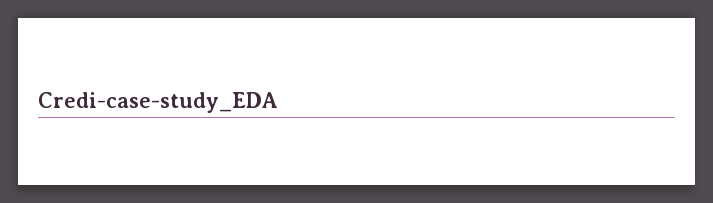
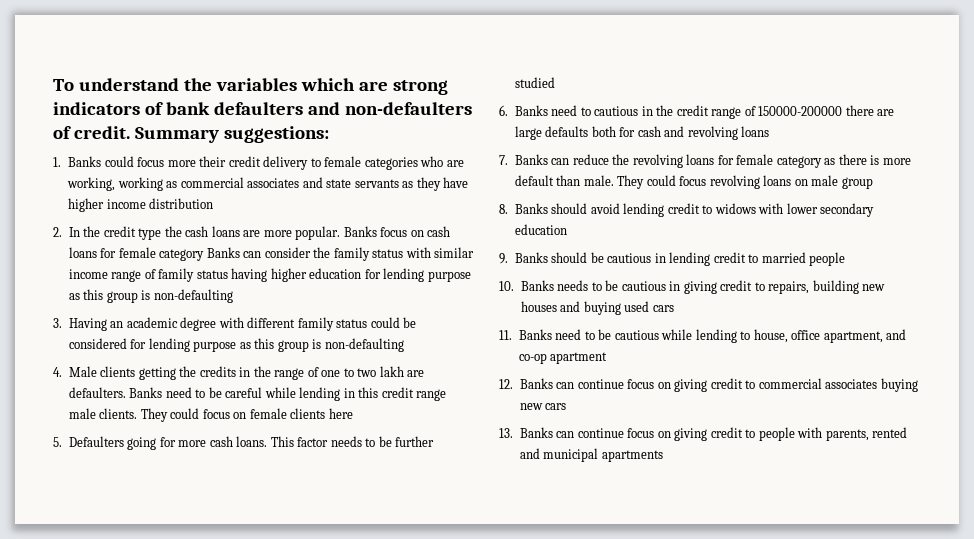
- Credi-case-study_EDA
+ To understand the variables which are strong indicators of bank defaulters and non-defaulters of credit. Summary suggestions:
+ 1. Banks could focus more their credit delivery to female categories who are working, working as commercial associates and state servants as they have higher income distribution
+ 2. In the credit type the cash loans are more popular. Banks focus on cash loans for female category Banks can consider the family status with similar income range of family status having higher education for lending purpose as this group is non-defaulting
+ 3. Having an academic degree with different family status could be considered for lending purpose as this group is non-defaulting
+ 4. Male clients getting the credits in the range of one to two lakh are defaulters. Banks need to be careful while lending in this credit range male clients. They could focus on female clients here
+ 5. Defaulters going for more cash loans. This factor needs to be further studied
+ 6. Banks need to cautious in the credit range of 150000-200000 there are large defaults both for cash and revolving loans
+ 7. Banks can reduce the revolving loans for female category as there is more default than male. They could focus revolving loans on male group
+ 8. Banks should avoid lending credit to widows with lower secondary education
+ 9. Banks should be cautious in lending credit to married people
+ 10. Banks needs to be cautious in giving credit to repairs, building new houses and buying used cars
+ 11. Banks need to be cautious while lending to house, office apartment, and co-op apartment
+ 12. Banks can continue focus on giving credit to commercial associates buying new cars
+ 13. Banks can continue focus on giving credit to people with parents, rented and municipal apartments

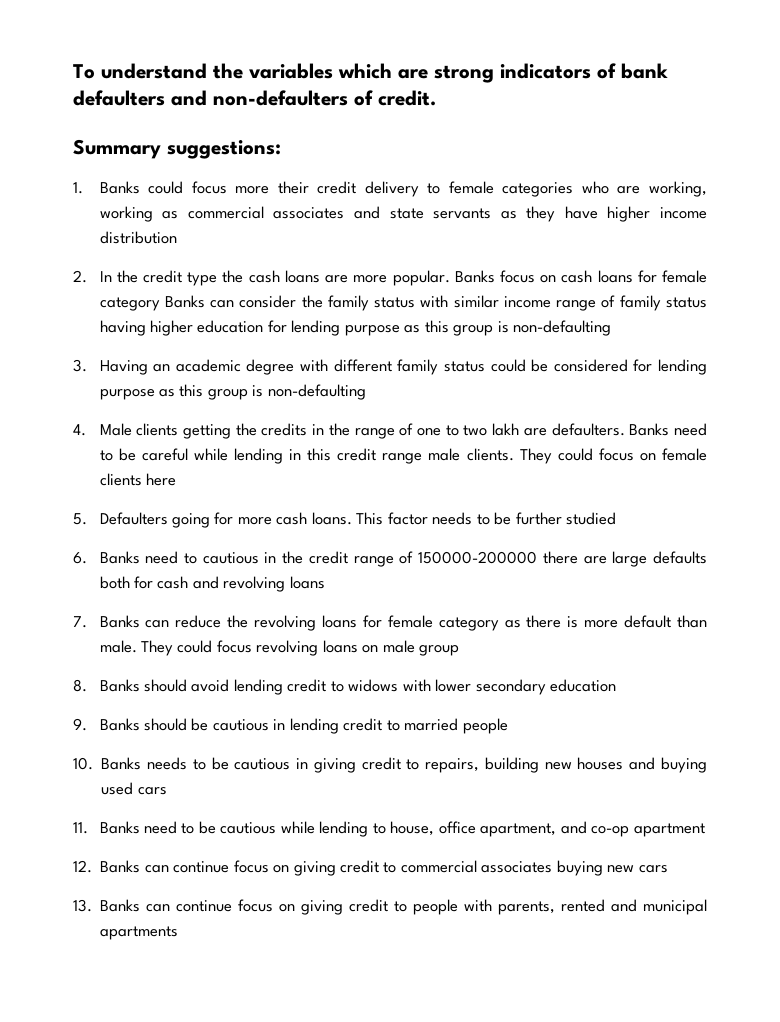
- To understand the variables which are strong indicators of bank defaulters and non-defaulters of credit. Summary suggestions:
+ To understand the variables which are strong indicators of bank defaulters and non-defaulters of credit.
+ Summary suggestions:

